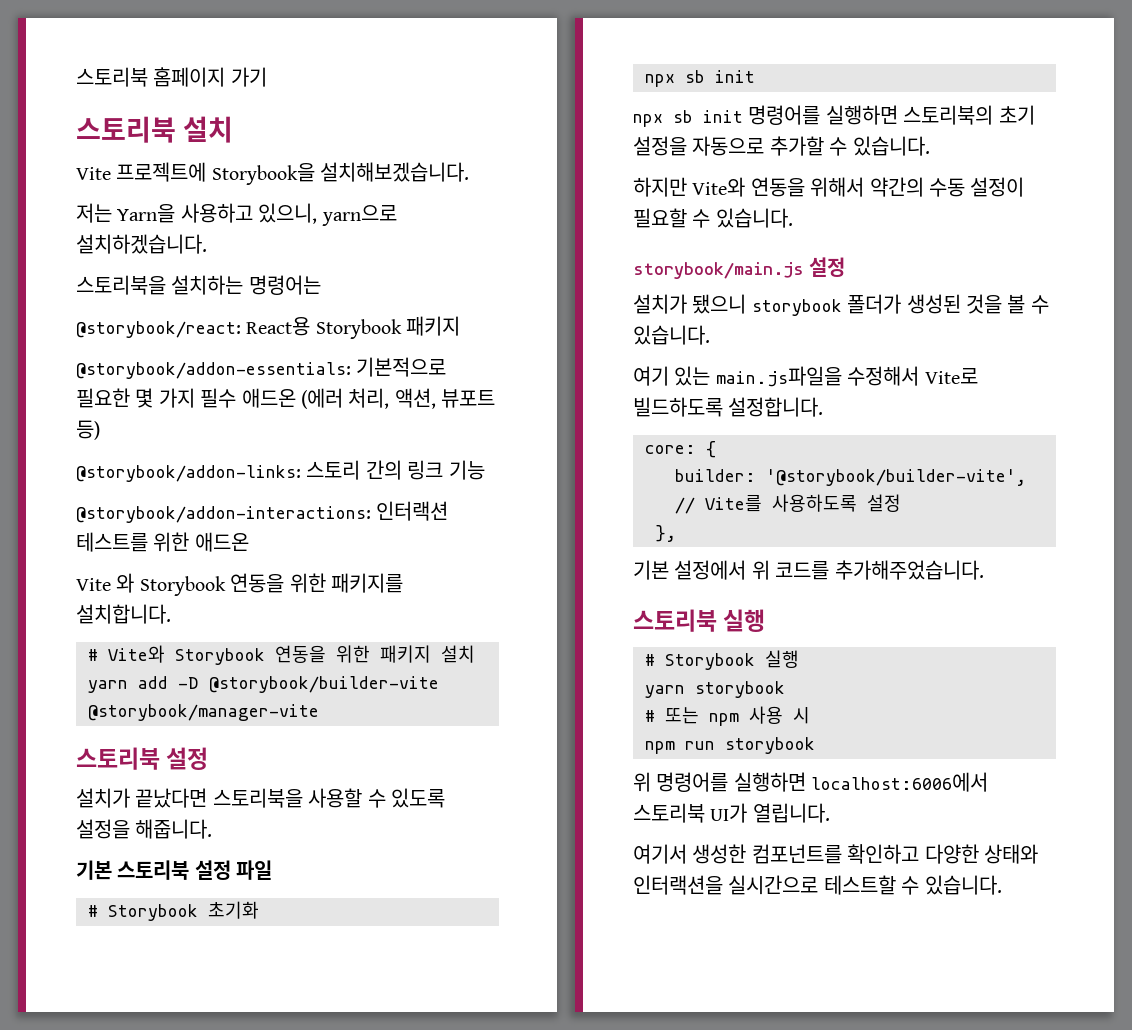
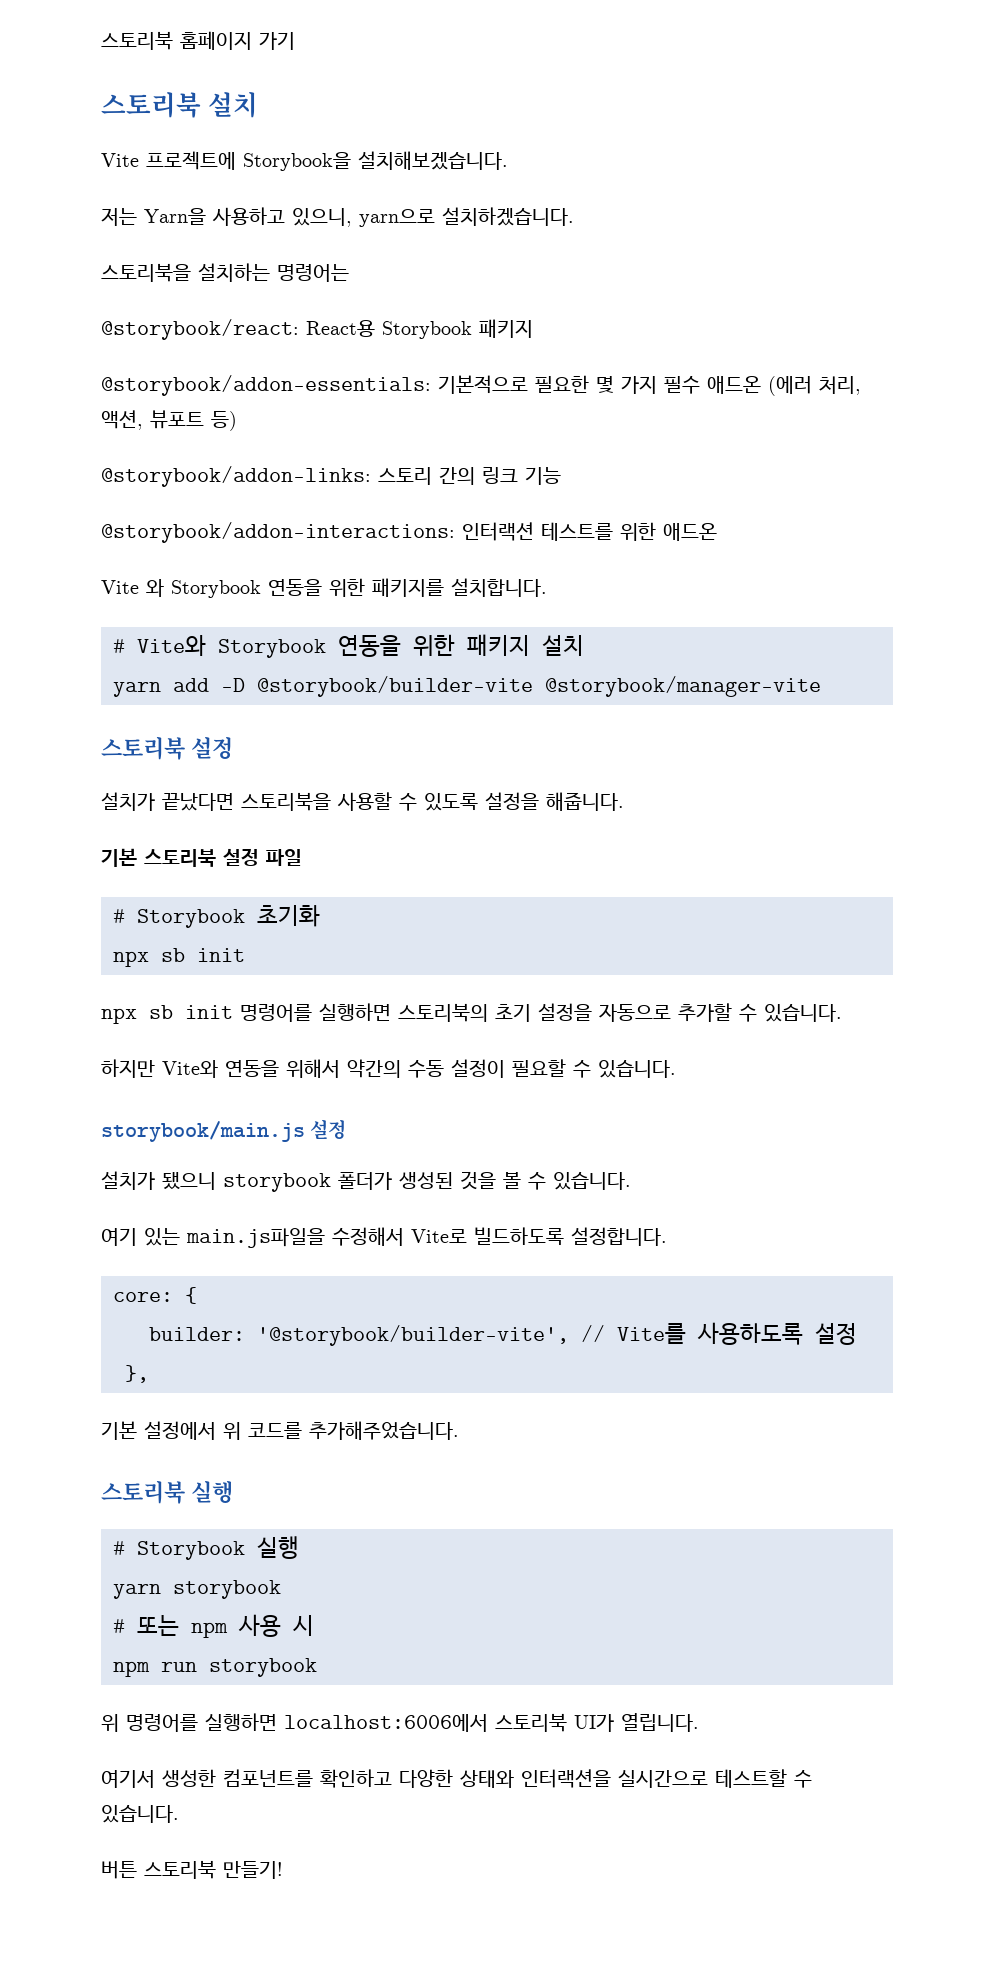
+ 버튼 스토리북 만들기!

